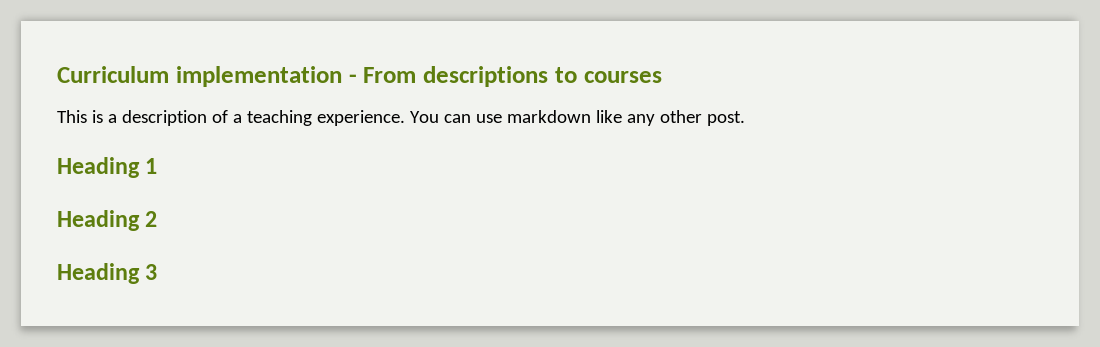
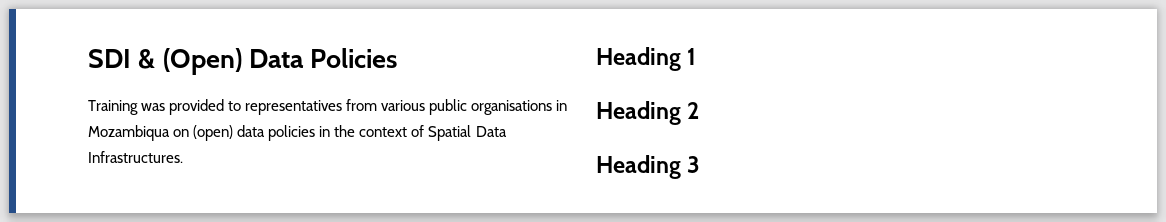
- Curriculum implementation - From descriptions to courses
- This is a description of a teaching experience. You can use markdown like any other post.
+ SDI & (Open) Data Policies
+ Training was provided to representatives from various public organisations in Mozambiqua on (open) data policies in the context of Spatial Data Infrastructures.

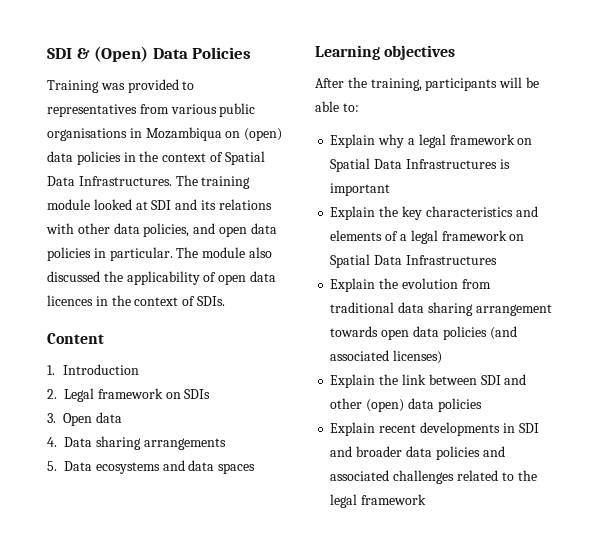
- Training was provided to representatives from various public organisations in Mozambiqua on (open) data policies in the context of Spatial Data Infrastructures.
- Heading 1
- Heading 2
- Heading 3
+ Training was provided to representatives from various public organisations in Mozambiqua on (open) data policies in the context of Spatial Data Infrastructures. The training module looked at SDI and its relations with other data policies, and open data policies in particular. The module also discussed the applicability of open data licences in the context of SDIs.
+ Content
+ 1. Introduction
+ 2. Legal framework on SDIs
+ 3. Open data
+ 4. Data sharing arrangements
+ 5. Data ecosystems and data spaces
+ Learning objectives
+ After the training, participants will be able to:
+ Explain why a legal framework on Spatial Data Infrastructures is important
+ Explain the key characteristics and elements of a legal framework on Spatial Data Infrastructures
+ Explain the evolution from traditional data sharing arrangement towards open data policies (and associated licenses)
+ Explain the link between SDI and other (open) data policies
+ Explain recent developments in SDI and broader data policies and associated challenges related to the legal framework

